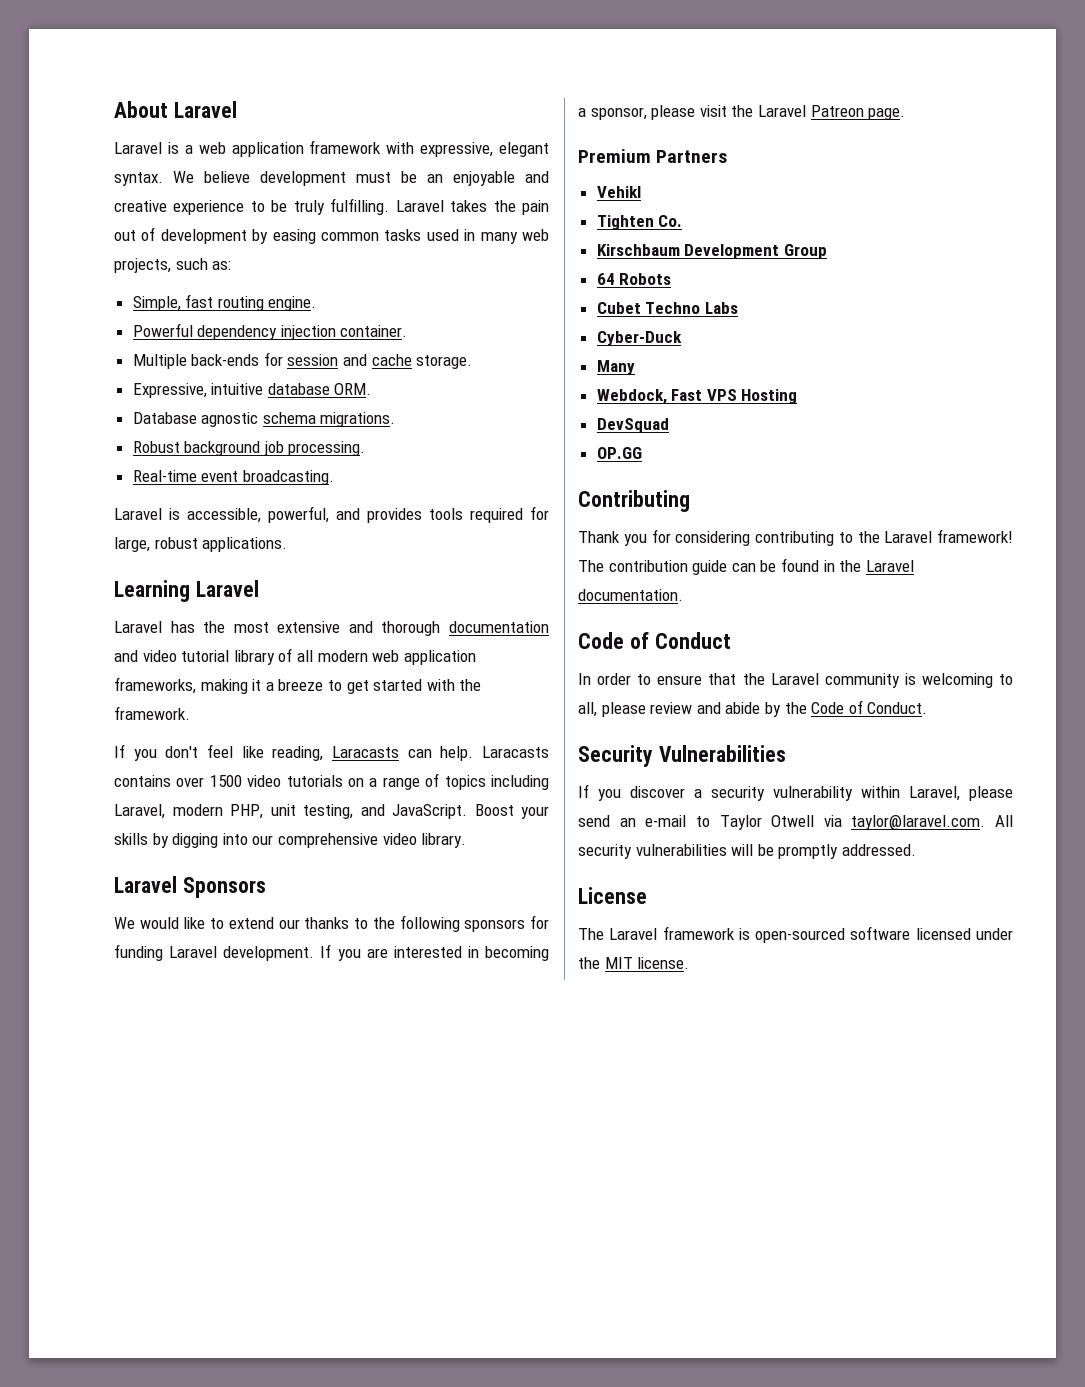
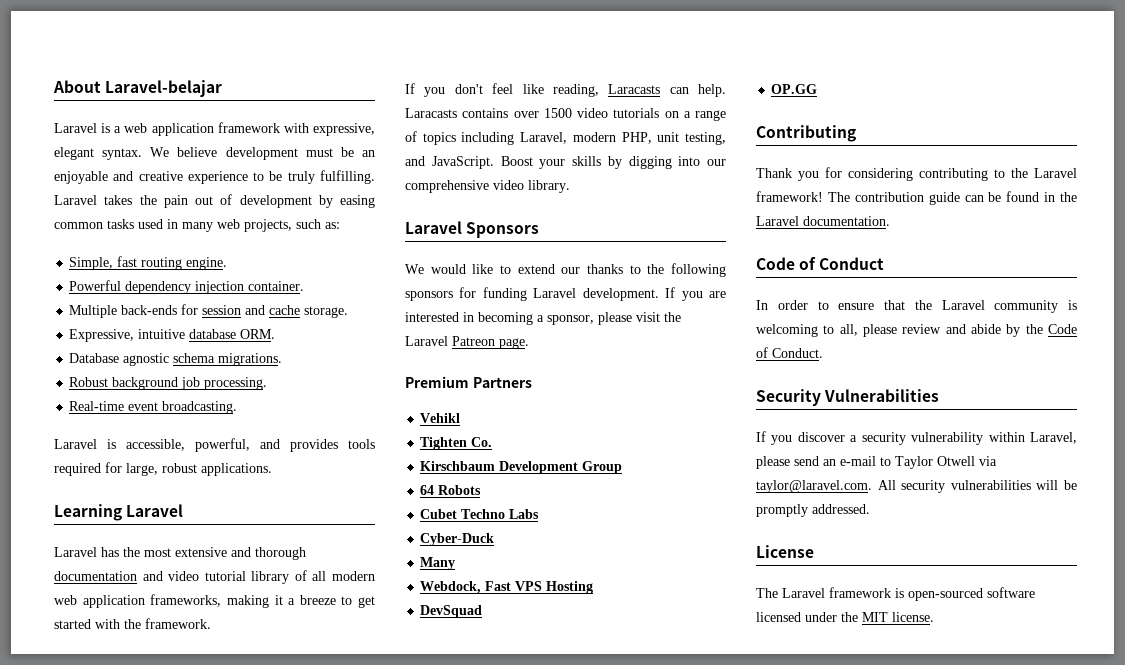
- About Laravel
+ About Laravel-belajar

